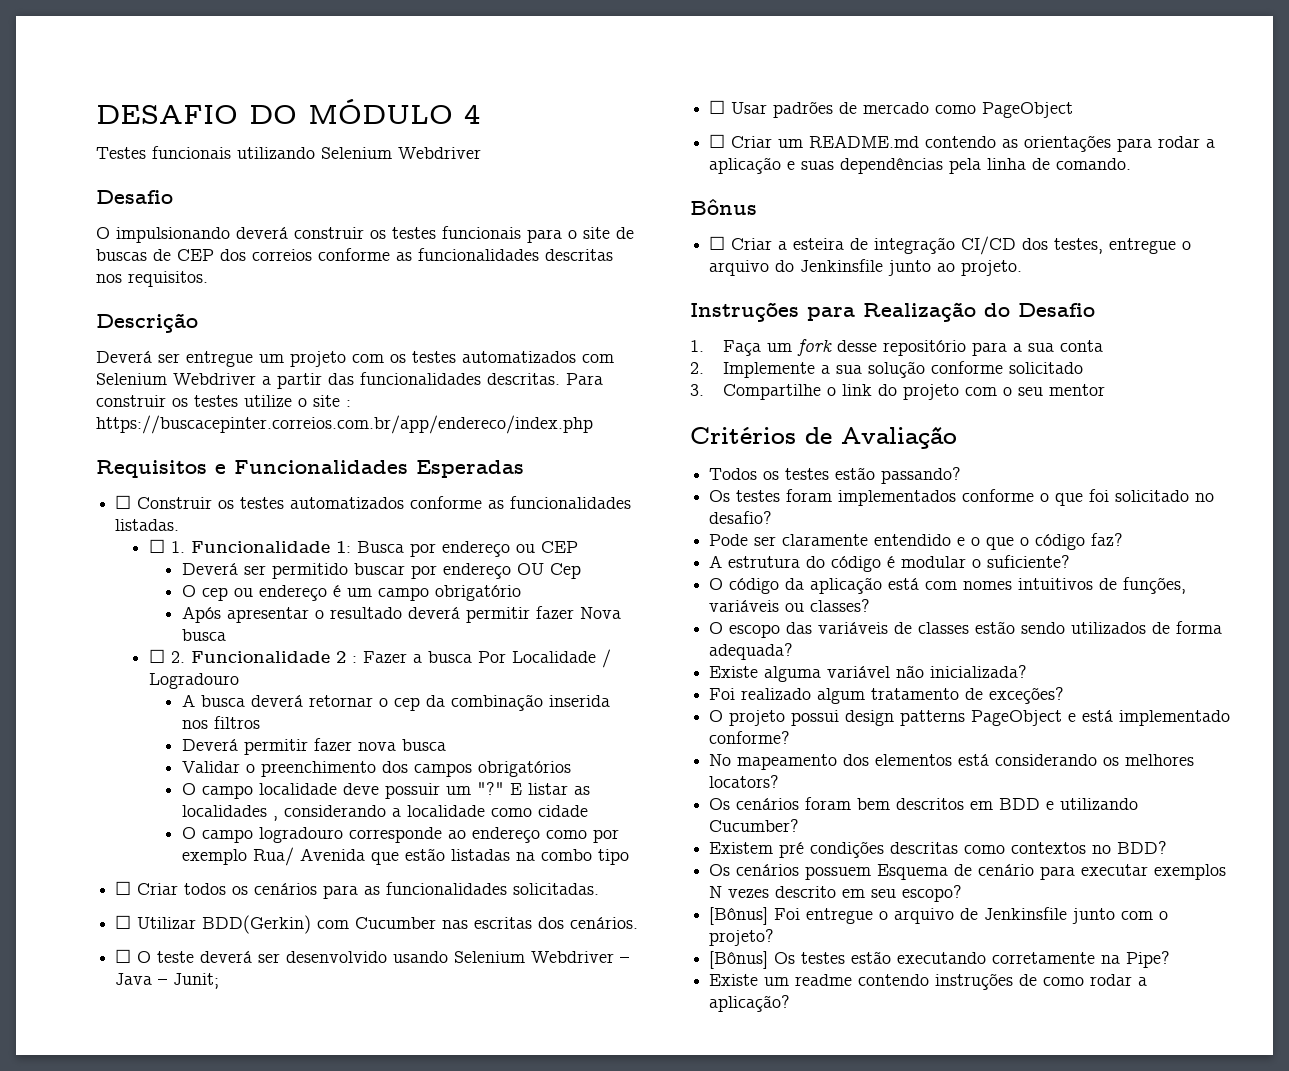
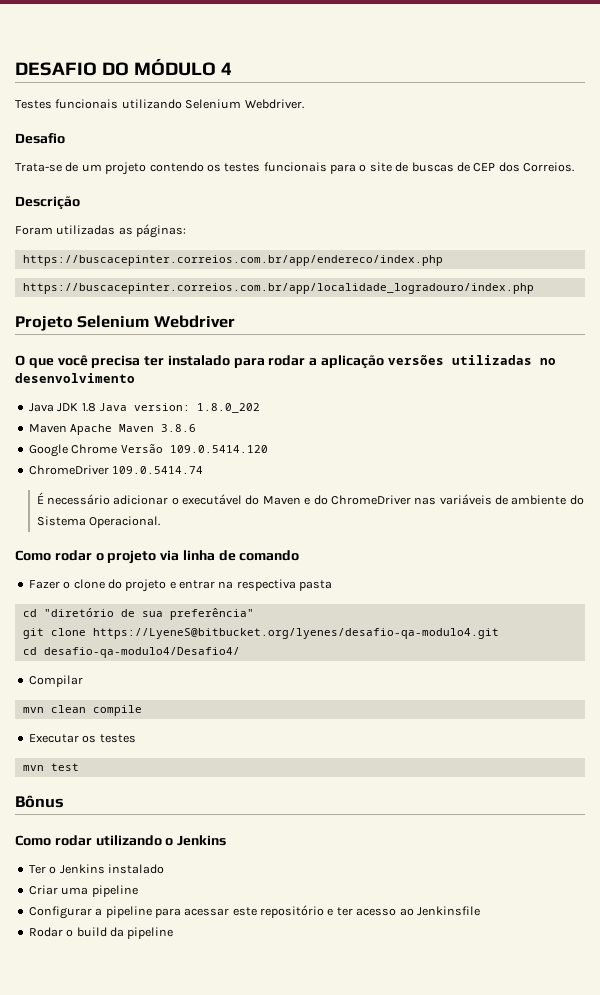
- Testes funcionais utilizando Selenium Webdriver
+ Testes funcionais utilizando Selenium Webdriver.
  Desafio
- O impulsionando deverá construir os testes funcionais para o site de buscas de CEP dos correios conforme as funcionalidades descritas nos requisitos.
+ Trata-se de um projeto contendo os testes funcionais para o site de buscas de CEP dos Correios.
  Descrição
- Deverá ser entregue um projeto com os testes automatizados com Selenium Webdriver a partir das funcionalidades descritas. Para construir os testes utilize o site : https://buscacepinter.correios.com.br/app/endereco/index.php
- Requisitos e Funcionalidades Esperadas
- ☐ Construir os testes automatizados conforme as funcionalidades listadas.
- ☐ 1. Funcionalidade 1: Busca por endereço ou CEP
- Deverá ser permitido buscar por endereço OU Cep
- O cep ou endereço é um campo obrigatório
- Após apresentar o resultado deverá permitir fazer Nova busca
- ☐ 2. Funcionalidade 2 : Fazer a busca Por Localidade / Logradouro
- A busca deverá retornar o cep da combinação inserida nos filtros
- Deverá permitir fazer nova busca
- Validar o preenchimento dos campos obrigatórios
- O campo localidade deve possuir um "?" E listar as localidades , considerando a localidade como cidade
- O campo logradouro corresponde ao endereço como por exemplo Rua/ Avenida que estão listadas na combo tipo
- ☐ Criar todos os cenários para as funcionalidades solicitadas.
- ☐ Utilizar BDD(Gerkin) com Cucumber nas escritas dos cenários.
- ☐ O teste deverá ser desenvolvido usando Selenium Webdriver – Java – Junit;
- ☐ Usar padrões de mercado como PageObject
- ☐ Criar um README.md contendo as orientações para rodar a aplicação e suas dependências pela linha de comando.
+ Foram utilizadas as páginas:
+ https://buscacepinter.correios.com.br/app/endereco/index.php
+ https://buscacepinter.correios.com.br/app/localidade_logradouro/index.php
+ Projeto Selenium Webdriver
+ O que você precisa ter instalado para rodar a aplicação versões utilizadas no desenvolvimento
+ Java JDK 1.8 Java version: 1.8.0_202
+ Maven Apache Maven 3.8.6
+ Google Chrome Versão 109.0.5414.120
+ ChromeDriver 109.0.5414.74
+ É necessário adicionar o executável do Maven e do ChromeDriver nas variáveis de ambiente do Sistema Operacional.
+ Como rodar o projeto via linha de comando
+ Fazer o clone do projeto e entrar na respectiva pasta
+ cd "diretório de sua preferência"
+ git clone https://LyeneS@bitbucket.org/lyenes/desafio-qa-modulo4.git
+ cd desafio-qa-modulo4/Desafio4/
+ Compilar
+ mvn clean compile
+ Executar os testes
+ mvn test
  Bônus
- ☐ Criar a esteira de integração CI/CD dos testes, entregue o arquivo do Jenkinsfile junto ao projeto.
- Instruções para Realização do Desafio
- 1. Faça um fork desse repositório para a sua conta
- 2. Implemente a sua solução conforme solicitado
- 3. Compartilhe o link do projeto com o seu mentor
- Critérios de Avaliação
- Todos os testes estão passando?
- Os testes foram implementados conforme o que foi solicitado no desafio?
- Pode ser claramente entendido e o que o código faz?
- A estrutura do código é modular o suficiente?
- O código da aplicação está com nomes intuitivos de funções, variáveis ou classes?
- O escopo das variáveis de classes estão sendo utilizados de forma adequada?
- Existe alguma variável não inicializada?
- Foi realizado algum tratamento de exceções?
- O projeto possui design patterns PageObject e está implementado conforme?
- No mapeamento dos elementos está considerando os melhores locators?
- Os cenários foram bem descritos em BDD e utilizando Cucumber?
- Existem pré condições descritas como contextos no BDD?
- Os cenários possuem Esquema de cenário para executar exemplos N vezes descrito em seu escopo?
- [Bônus] Foi entregue o arquivo de Jenkinsfile junto com o projeto?
- [Bônus] Os testes estão executando corretamente na Pipe?
- Existe um readme contendo instruções de como rodar a aplicação?
+ Como rodar utilizando o Jenkins
+ Ter o Jenkins instalado
+ Criar uma pipeline
+ Configurar a pipeline para acessar este repositório e ter acesso ao Jenkinsfile
+ Rodar o build da pipeline

